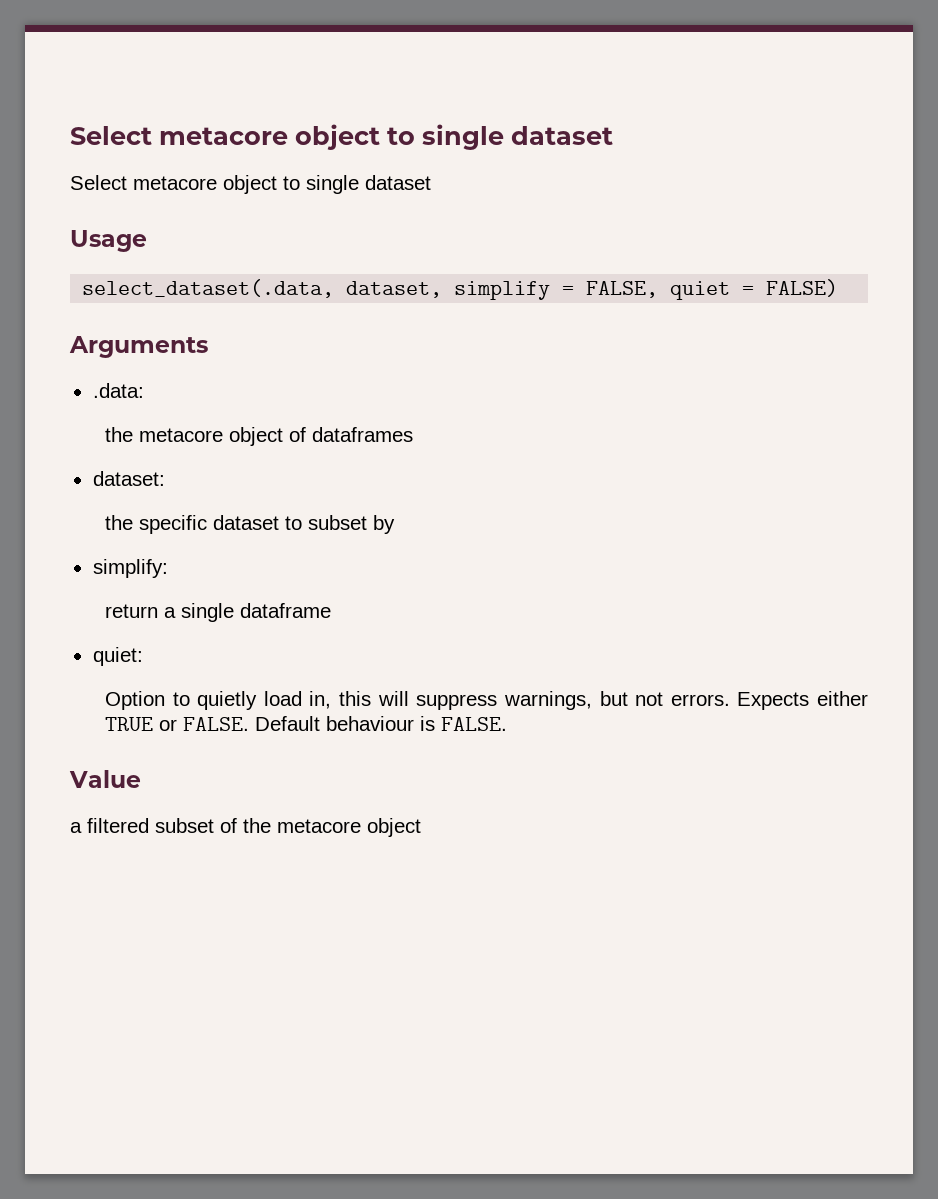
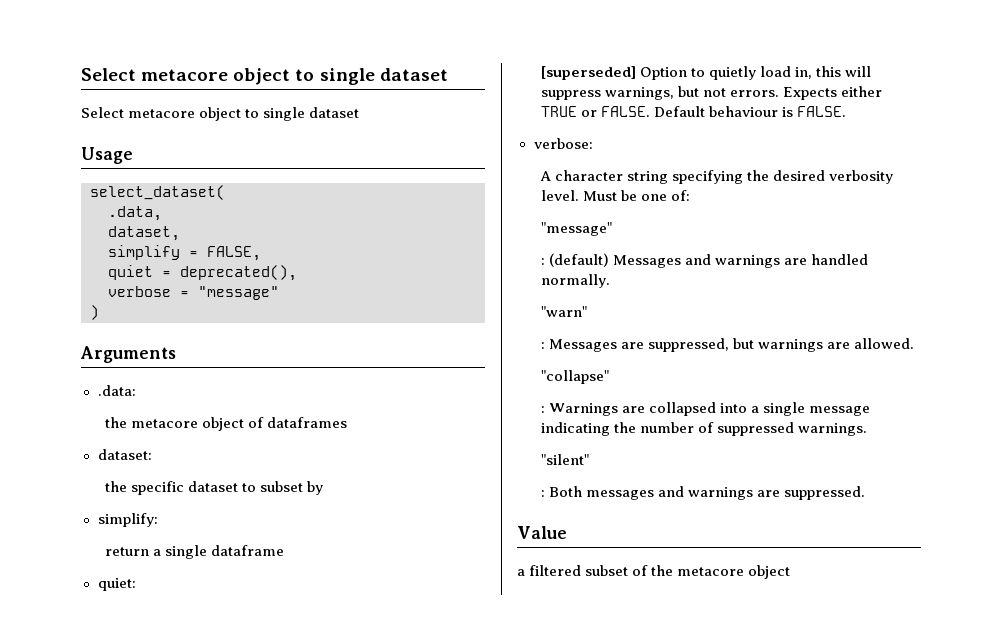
- select_dataset(.data, dataset, simplify = FALSE, quiet = FALSE)
+ select_dataset(
+ .data,
+ dataset,
+ simplify = FALSE,
+ quiet = deprecated(),
+ verbose = "message"
+ )
- Option to quietly load in, this will suppress warnings, but not errors.
+ [superseded] Option to quietly load in, this will suppress warnings, but not errors.
+ verbose:
+ A character string specifying the desired verbosity level. Must be one of:
+ "message"
+ : (default) Messages and warnings are handled normally.
+ "warn"
+ : Messages are suppressed, but warnings are allowed.
+ "collapse"
+ : Warnings are collapsed into a single message indicating the number of suppressed warnings.
+ "silent"
+ : Both messages and warnings are suppressed.

